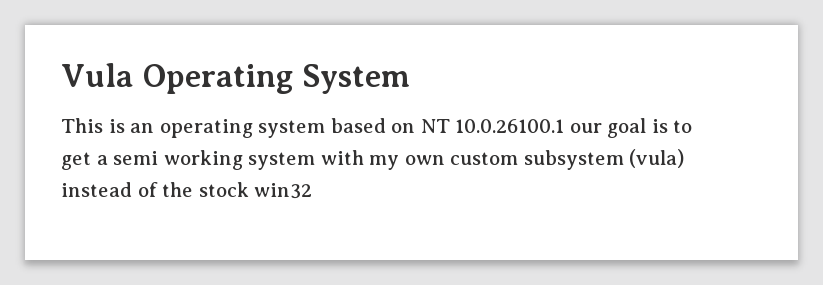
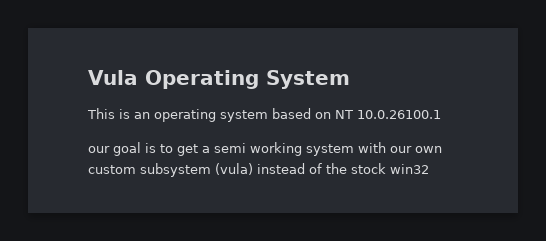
- This is an operating system based on NT 10.0.26100.1 our goal is to get a semi working system with my own custom subsystem (vula) instead of the stock win32
+ This is an operating system based on NT 10.0.26100.1
+ our goal is to get a semi working system with our own custom subsystem (vula) instead of the stock win32

